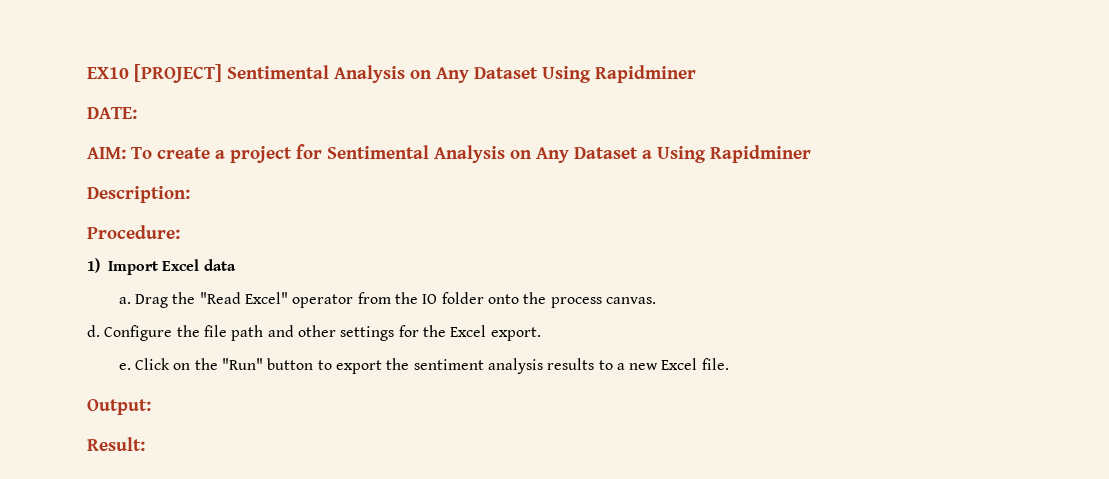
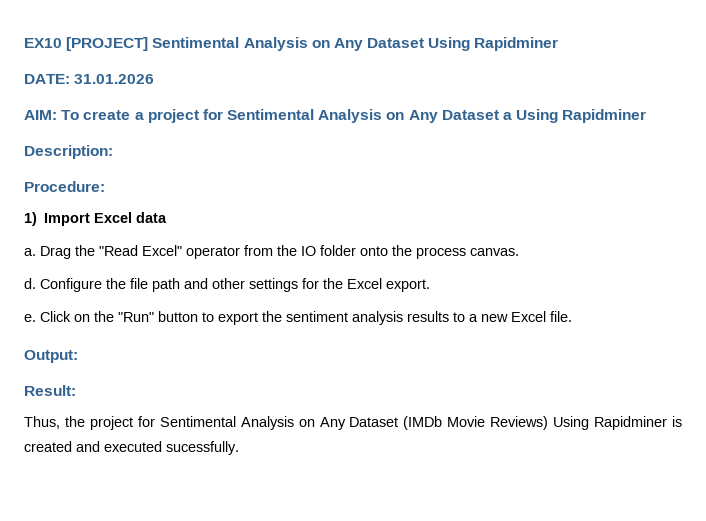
- DATE:
+ DATE: 31.01.2026
+ Thus, the project for Sentimental Analysis on Any Dataset (IMDb Movie Reviews) Using Rapidminer is created and executed sucessfully.

